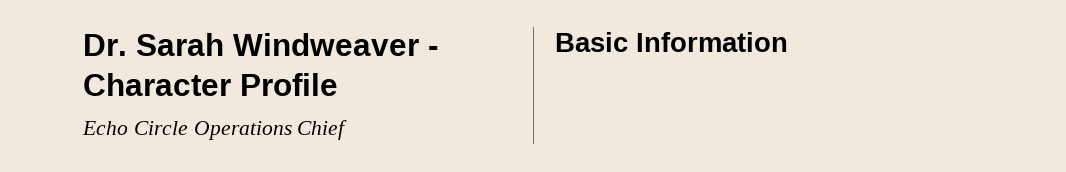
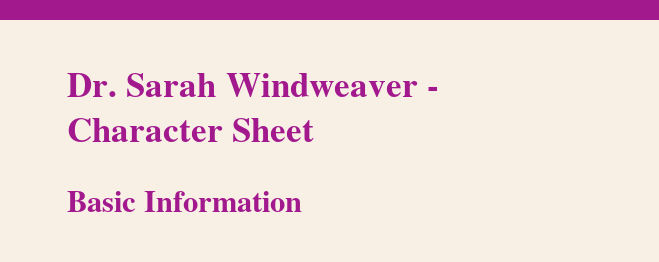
- Dr. Sarah Windweaver - Character Profile
- Echo Circle Operations Chief
+ Dr. Sarah Windweaver - Character Sheet

